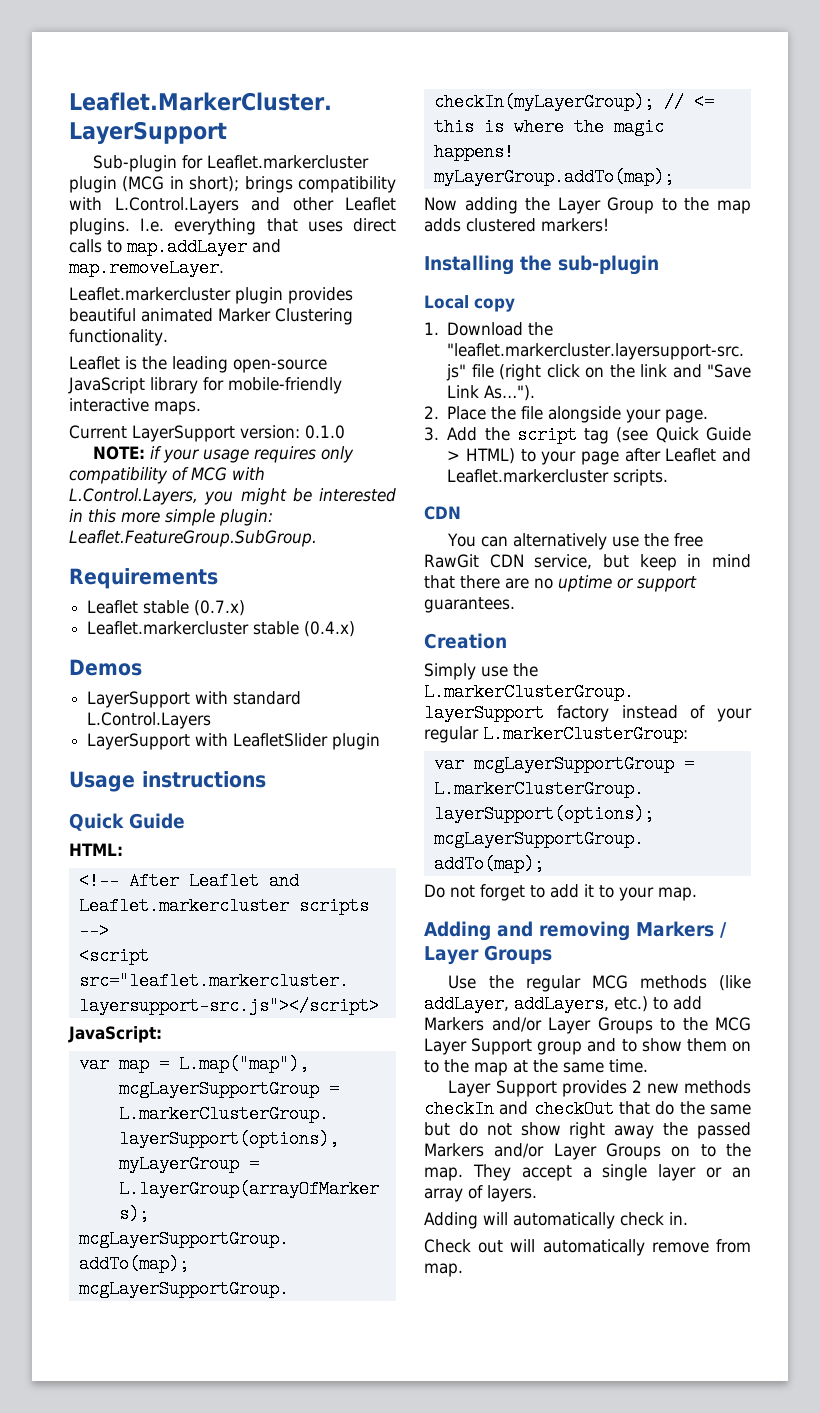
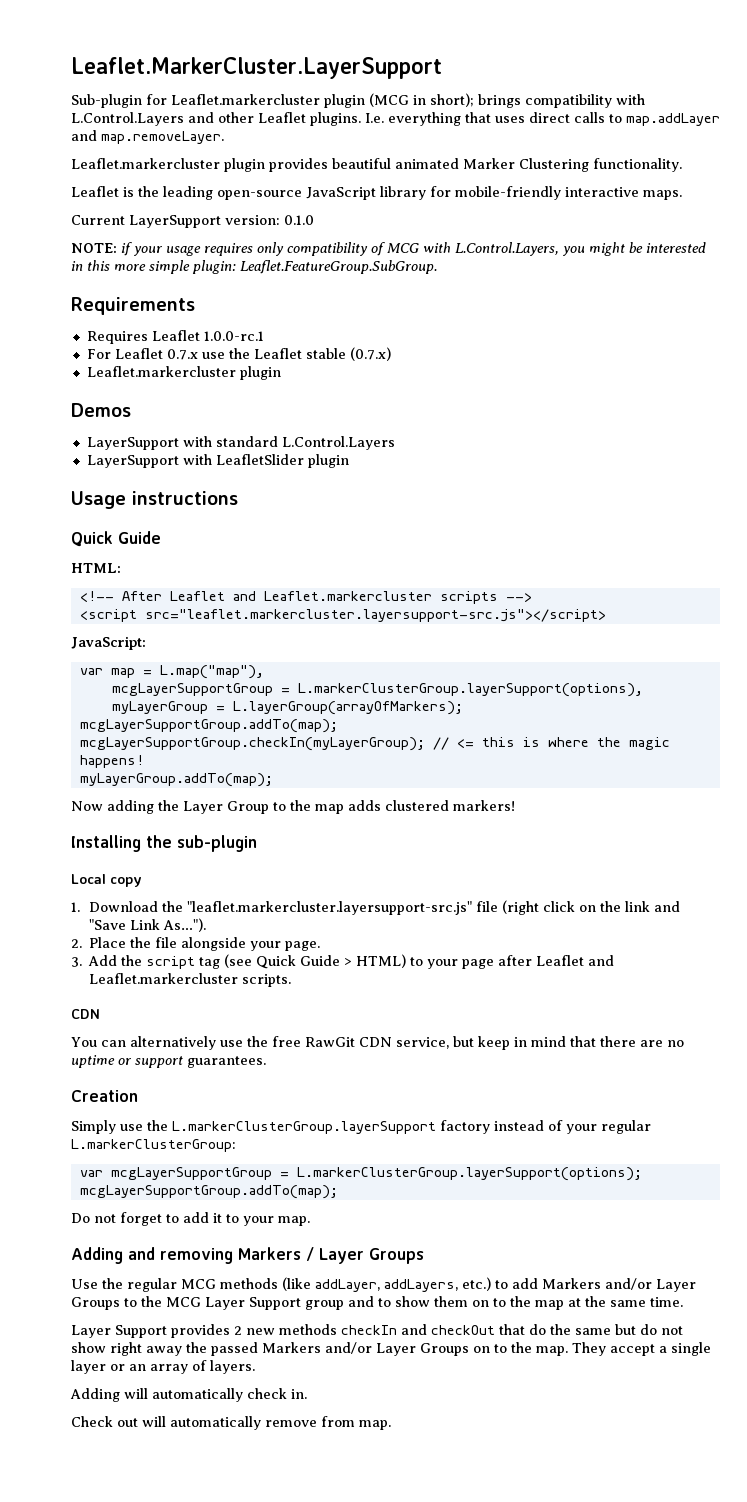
- Leaflet stable (0.7.x)
- Leaflet.markercluster stable (0.4.x)
+ Requires Leaflet 1.0.0-rc.1
+ For Leaflet 0.7.x use the Leaflet stable (0.7.x)
+ Leaflet.markercluster plugin

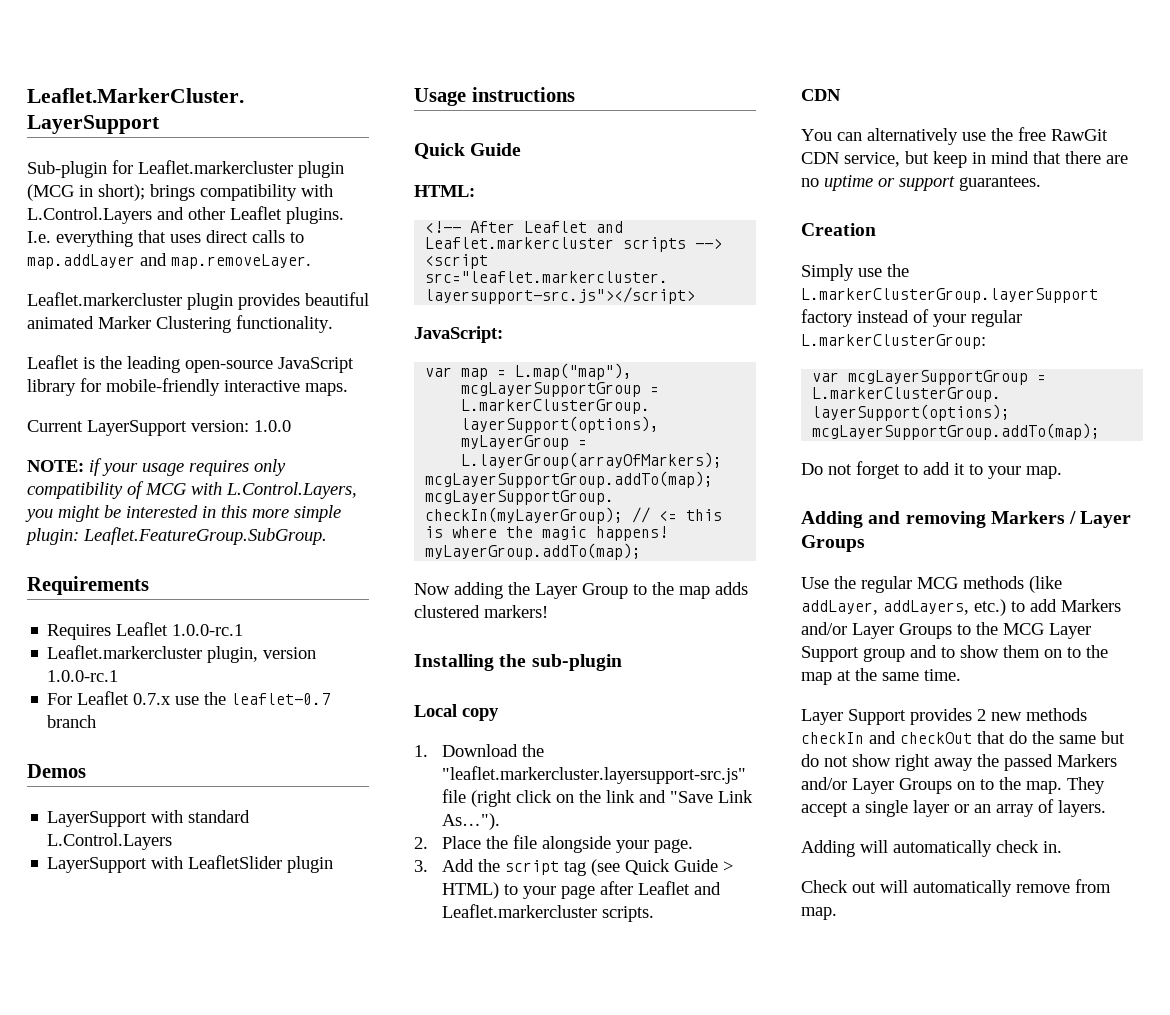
- Current LayerSupport version: 0.1.0
+ Current LayerSupport version: 1.0.0
+ Leaflet.markercluster plugin, version 1.0.0-rc.1
- For Leaflet 0.7.x use the Leaflet stable (0.7.x)
- Leaflet.markercluster plugin
+ For Leaflet 0.7.x use the leaflet-0.7 branch

